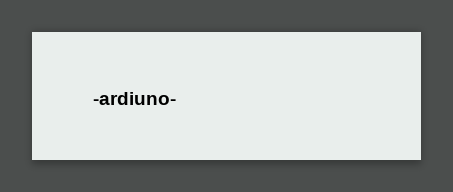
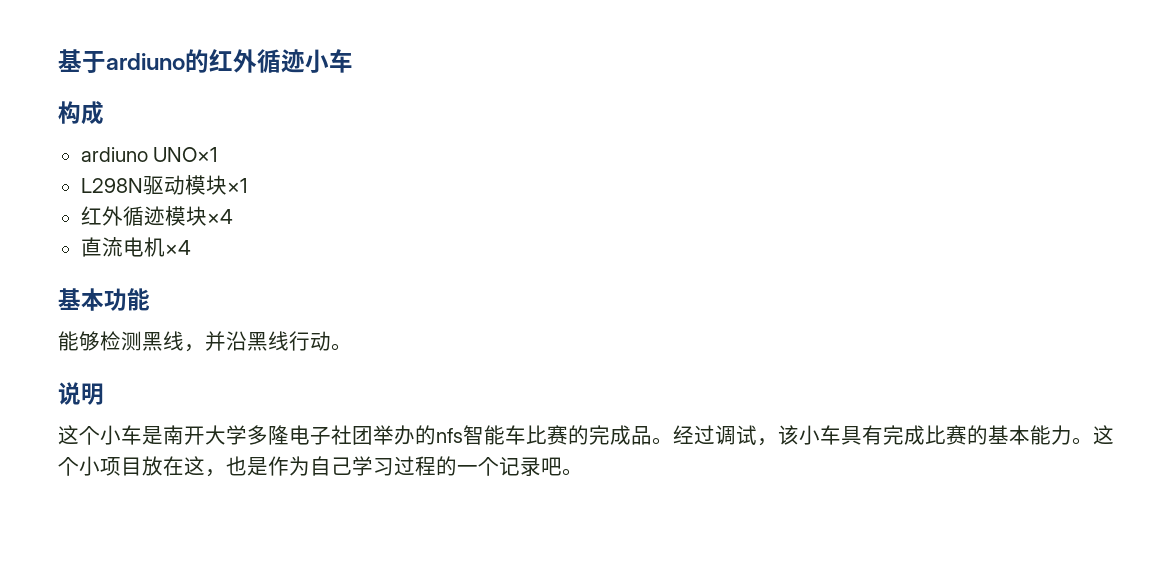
- -ardiuno-
+ 基于ardiuno的红外循迹小车
+ 构成
+ ardiuno UNO×1
+ L298N驱动模块×1
+ 红外循迹模块×4
+ 直流电机×4
+ 基本功能
+ 能够检测黑线，并沿黑线行动。
+ 说明
+ 这个小车是南开大学多隆电子社团举办的nfs智能车比赛的完成品。经过调试，该小车具有完成比赛的基本能力。这个小项目放在这，也是作为自己学习过程的一个记录吧。

